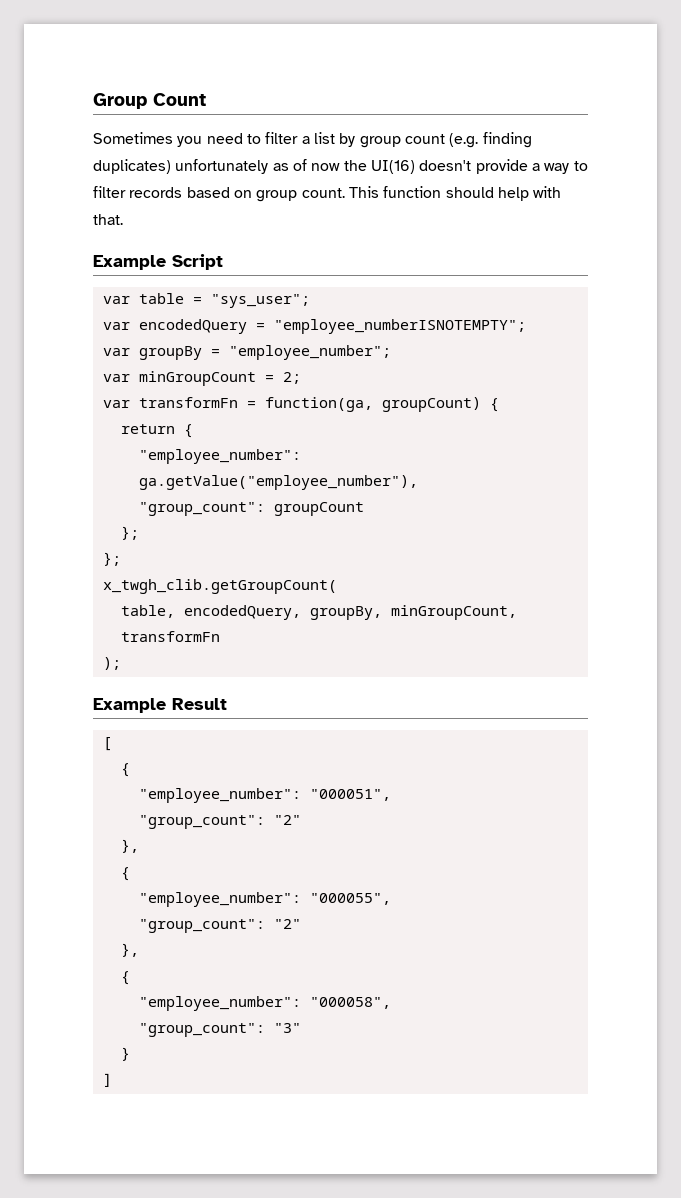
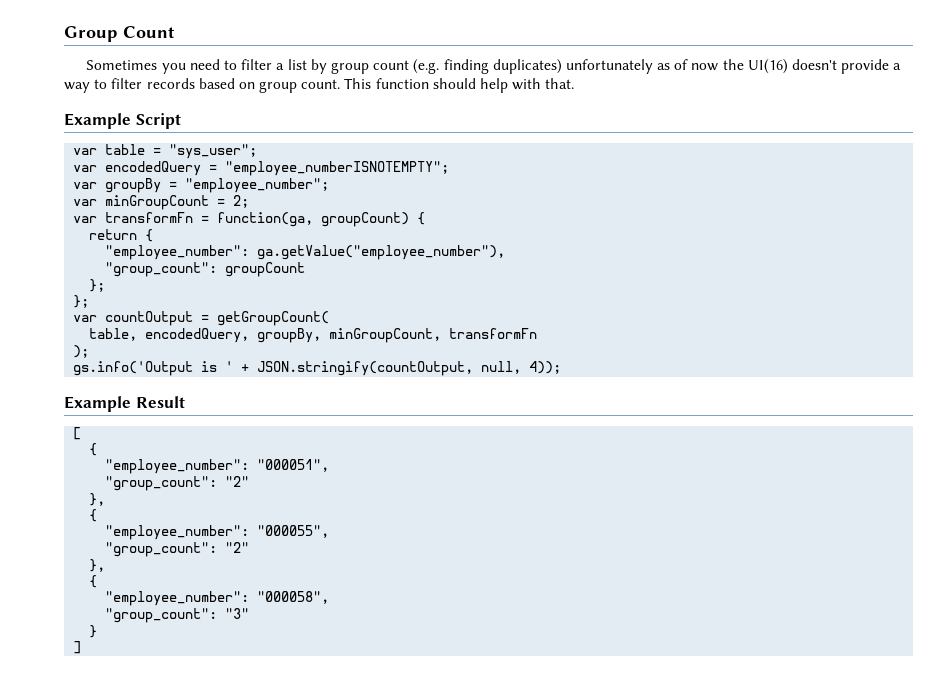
- x_twgh_clib.getGroupCount(
+ var countOutput = getGroupCount(
+ gs.info('Output is ' + JSON.stringify(countOutput, null, 4));

